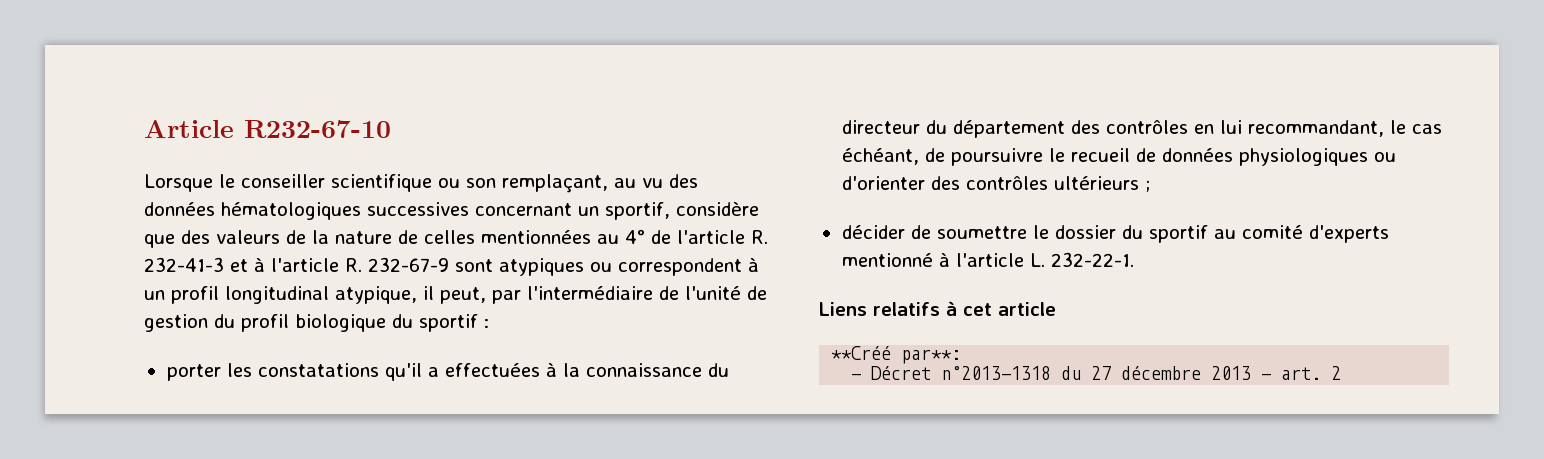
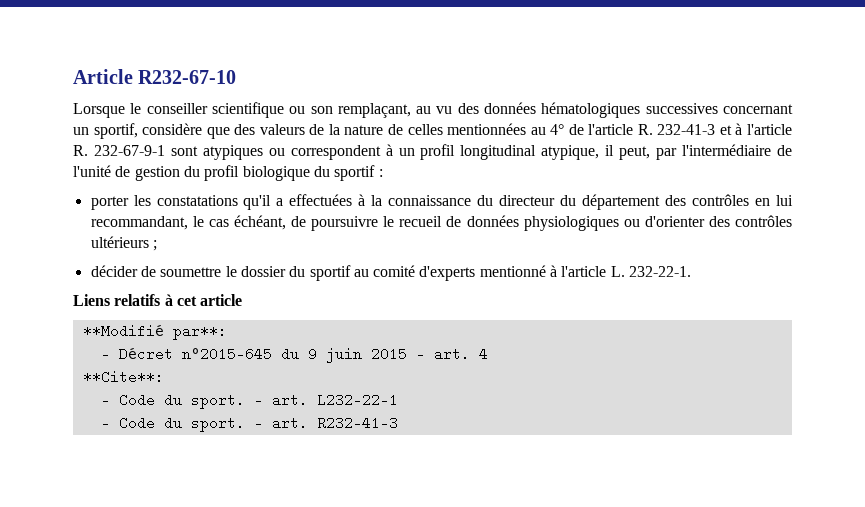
- Lorsque le conseiller scientifique ou son remplaçant, au vu des données hématologiques successives concernant un sportif, considère que des valeurs de la nature de celles mentionnées au 4° de l'article R. 232-41-3 et à l'article R. 232-67-9 sont atypiques ou correspondent à un profil longitudinal atypique, il peut, par l'intermédiaire de l'unité de gestion du profil biologique du sportif :
+ Lorsque le conseiller scientifique ou son remplaçant, au vu des données hématologiques successives concernant un sportif, considère que des valeurs de la nature de celles mentionnées au 4° de l'article R. 232-41-3 et à l'article R. 232-67-9-1 sont atypiques ou correspondent à un profil longitudinal atypique, il peut, par l'intermédiaire de l'unité de gestion du profil biologique du sportif :
- **Créé par**:
+ **Modifié par**:
- - Décret n°2013-1318 du 27 décembre 2013 - art. 2
+ - Décret n°2015-645 du 9 juin 2015 - art. 4
+ **Cite**:
+ - Code du sport. - art. L232-22-1
+ - Code du sport. - art. R232-41-3

